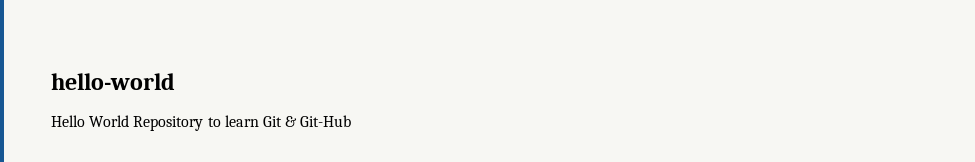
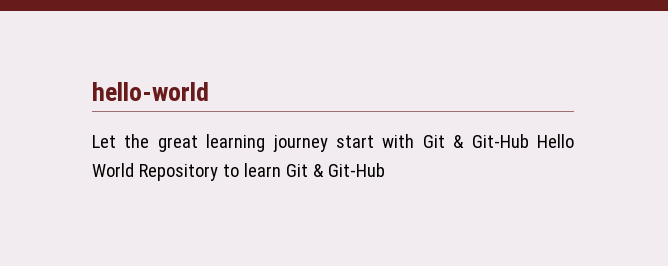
- Hello World Repository to learn Git & Git-Hub
+ Let the great learning journey start with Git & Git-Hub Hello World Repository to learn Git & Git-Hub

